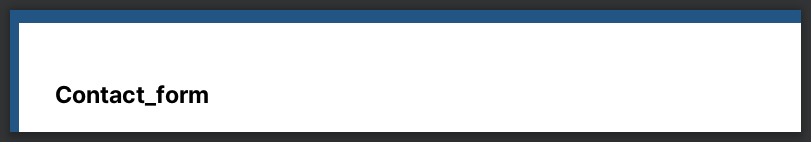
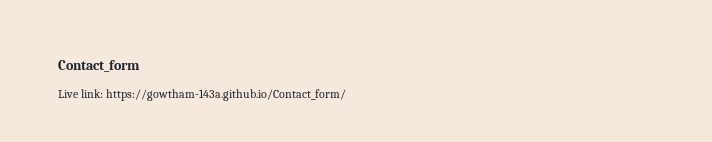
+ Live link: https://gowtham-143a.github.io/Contact_form/

